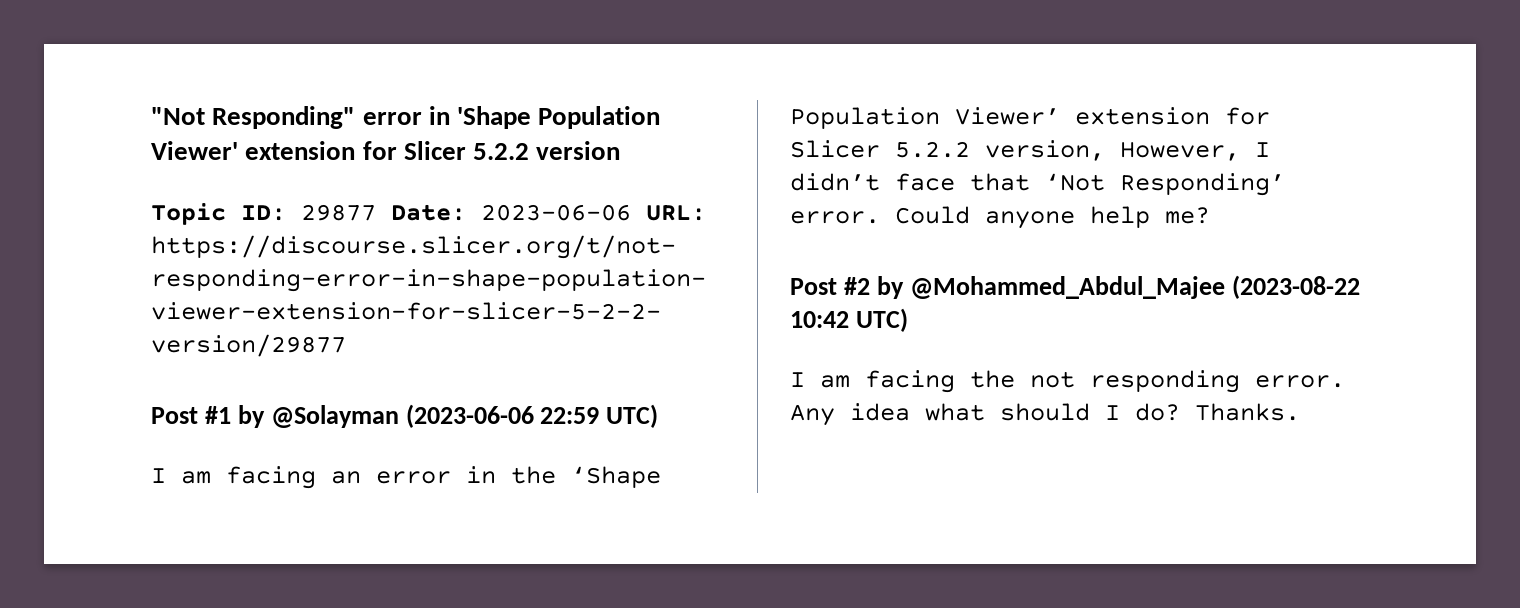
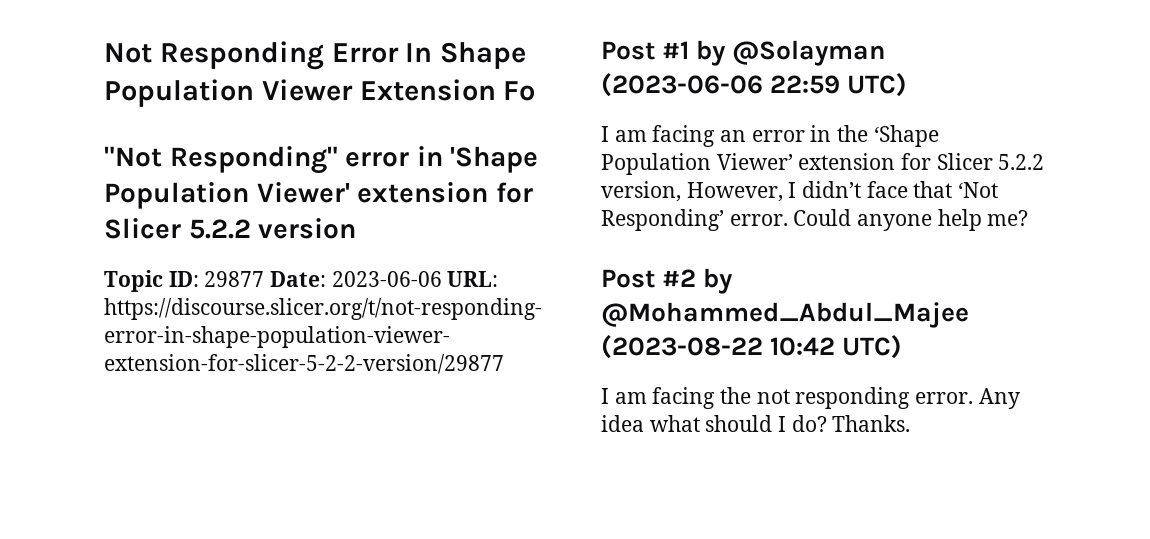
+ Not Responding Error In Shape Population Viewer Extension Fo

